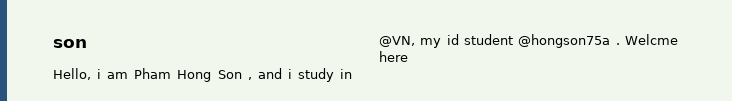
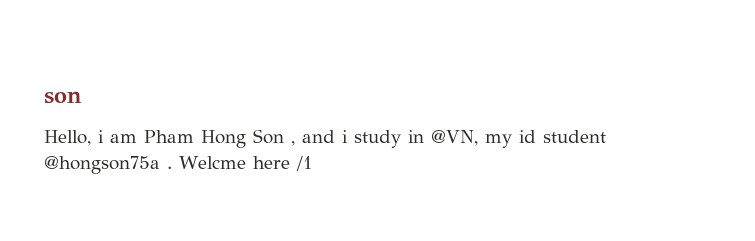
- Welcme here
+ Welcme here /1

